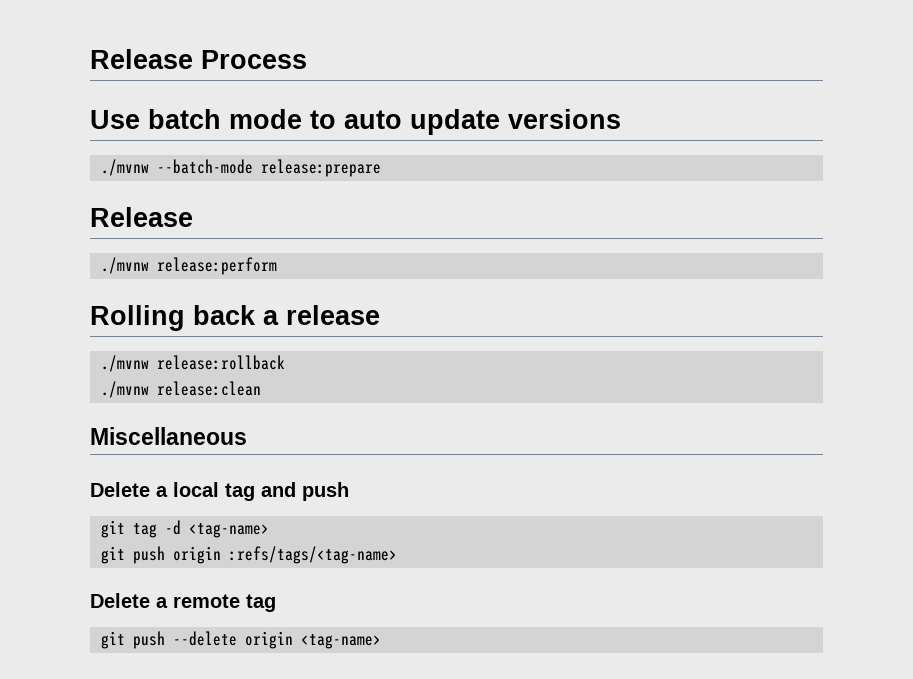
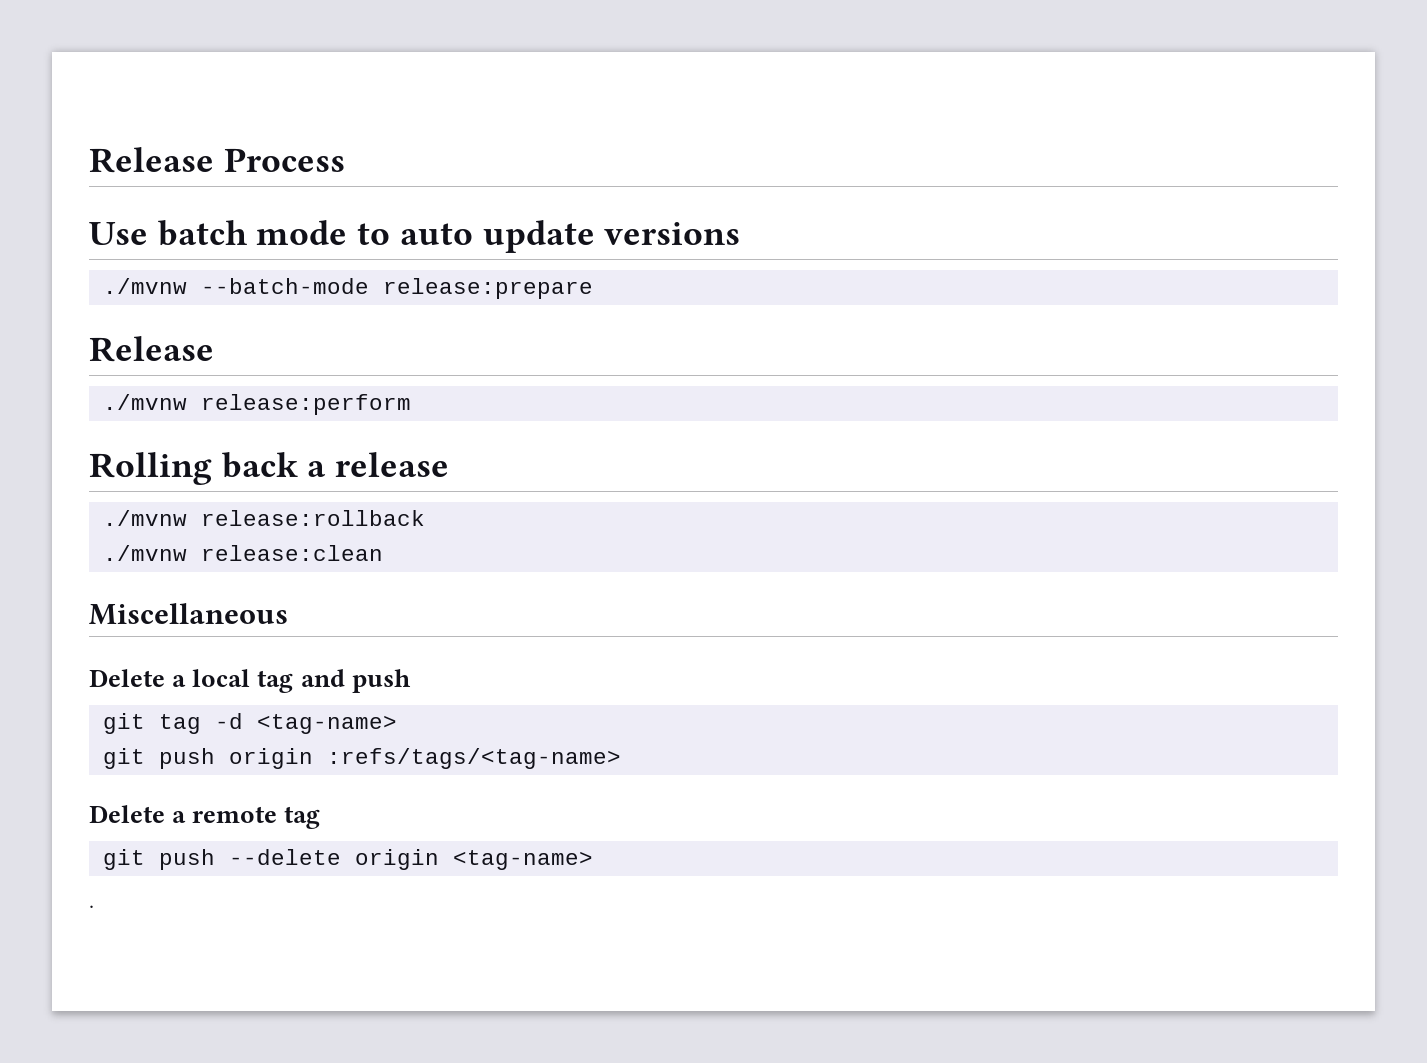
+ .

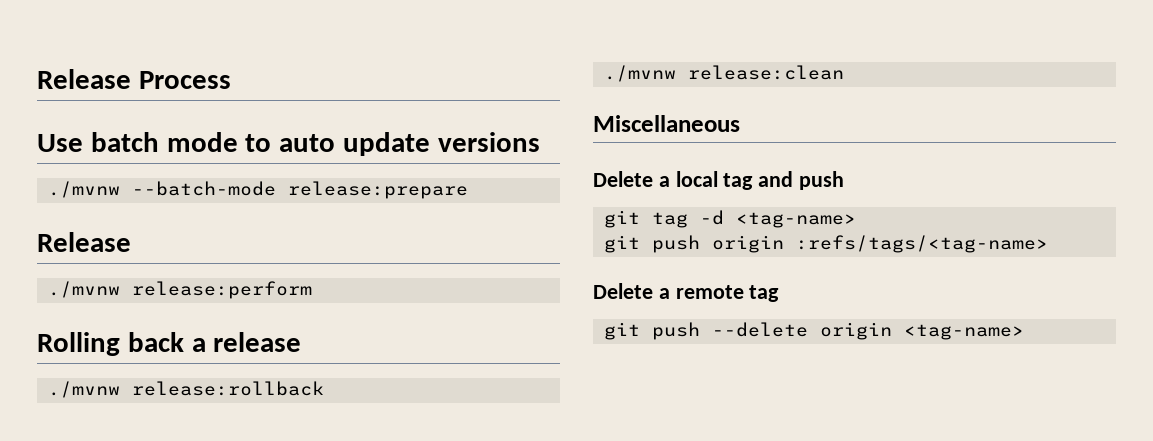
- .

